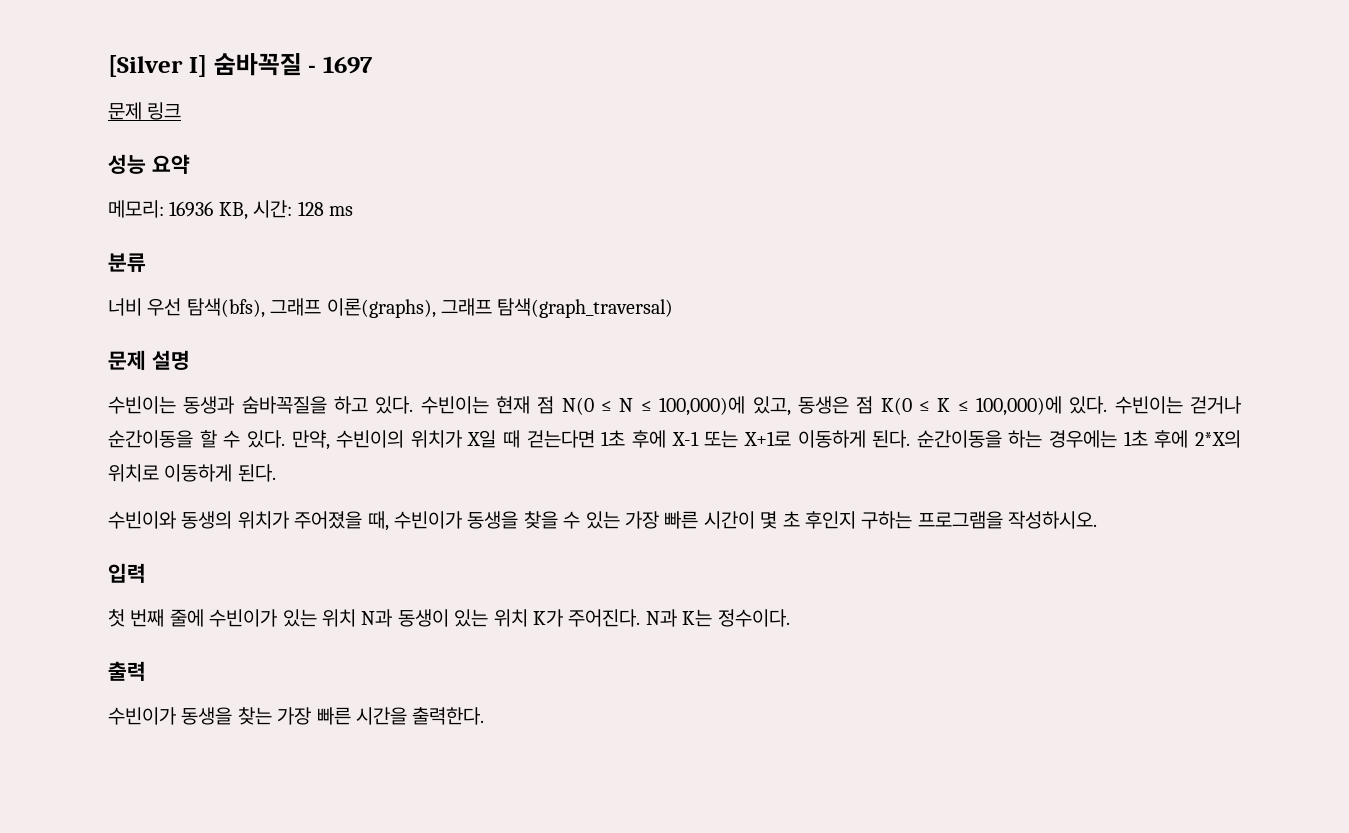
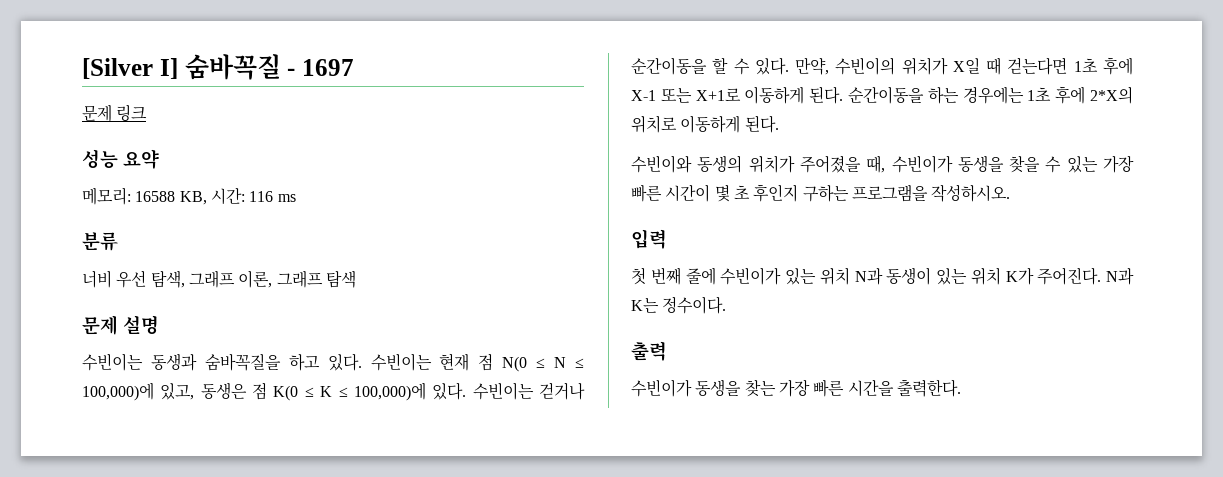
- 메모리: 16936 KB, 시간: 128 ms
+ 메모리: 16588 KB, 시간: 116 ms
- 너비 우선 탐색(bfs), 그래프 이론(graphs), 그래프 탐색(graph_traversal)
+ 너비 우선 탐색, 그래프 이론, 그래프 탐색

